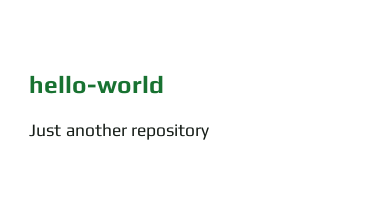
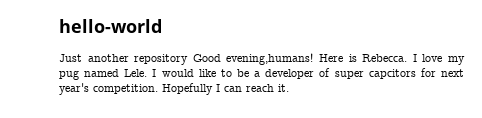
- Just another repository
+ Just another repository Good evening,humans! Here is Rebecca. I love my pug named Lele. I would like to be a developer of super capcitors for next year's competition. Hopefully I can reach it.

